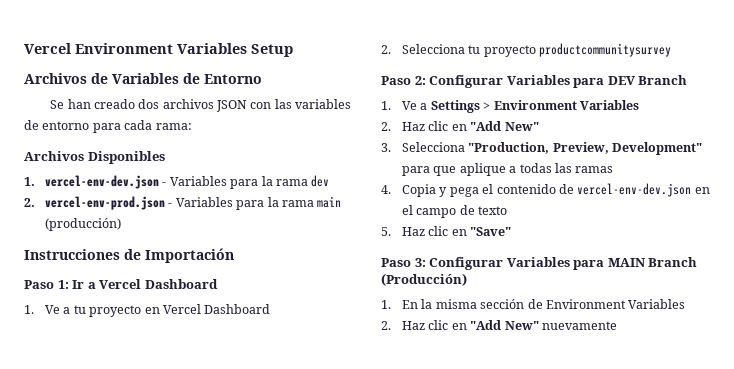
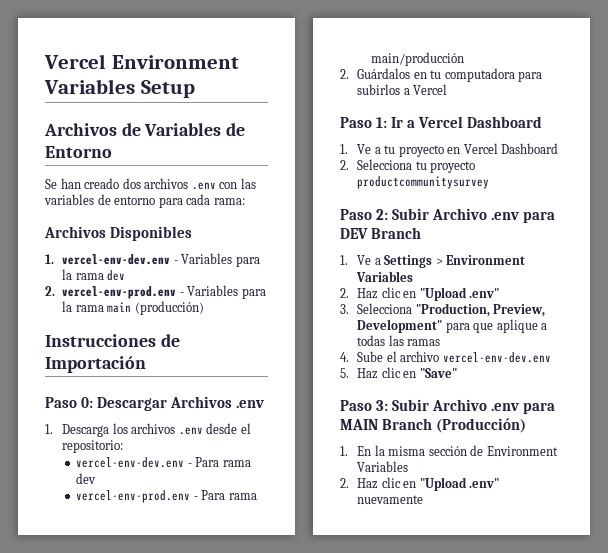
- Se han creado dos archivos JSON con las variables de entorno para cada rama:
+ Se han creado dos archivos .env con las variables de entorno para cada rama:
- 1. vercel-env-dev.json - Variables para la rama dev
+ 1. vercel-env-dev.env - Variables para la rama dev
- 2. vercel-env-prod.json - Variables para la rama main (producción)
+ 2. vercel-env-prod.env - Variables para la rama main (producción)
+ Paso 0: Descargar Archivos .env
+ 1. Descarga los archivos .env desde el repositorio:
+ vercel-env-dev.env - Para rama dev
+ vercel-env-prod.env - Para rama main/producción
+ 2. Guárdalos en tu computadora para subirlos a Vercel
- Paso 2: Configurar Variables para DEV Branch
+ Paso 2: Subir Archivo .env para DEV Branch
  1. Ve a Settings > Environment Variables
- 2. Haz clic en "Add New"
+ 2. Haz clic en "Upload .env"
- 4. Copia y pega el contenido de vercel-env-dev.json en el campo de texto
+ 4. Sube el archivo vercel-env-dev.env
- Paso 3: Configurar Variables para MAIN Branch (Producción)
+ Paso 3: Subir Archivo .env para MAIN Branch (Producción)
- 2. Haz clic en "Add New" nuevamente
+ 2. Haz clic en "Upload .env" nuevamente

